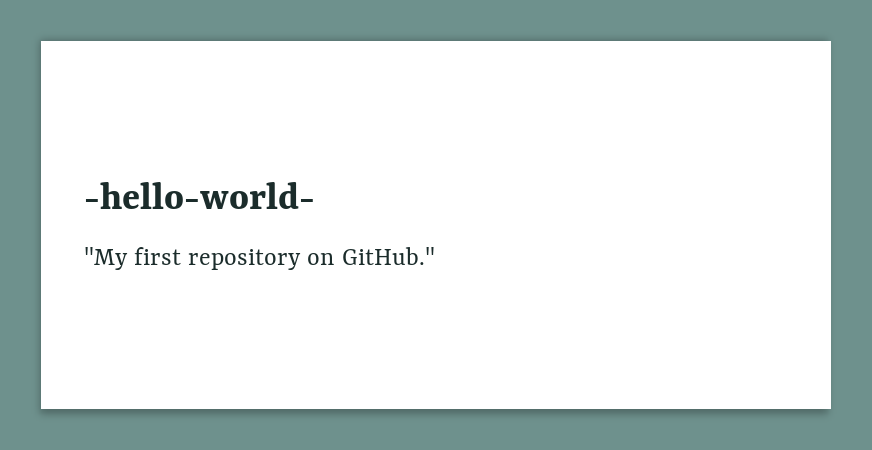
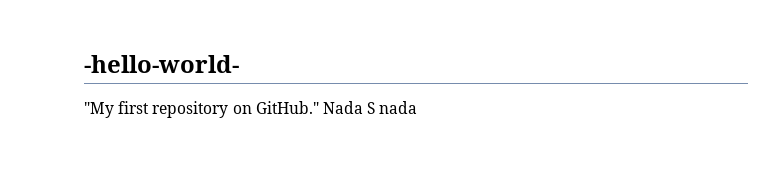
+ Nada S nada

